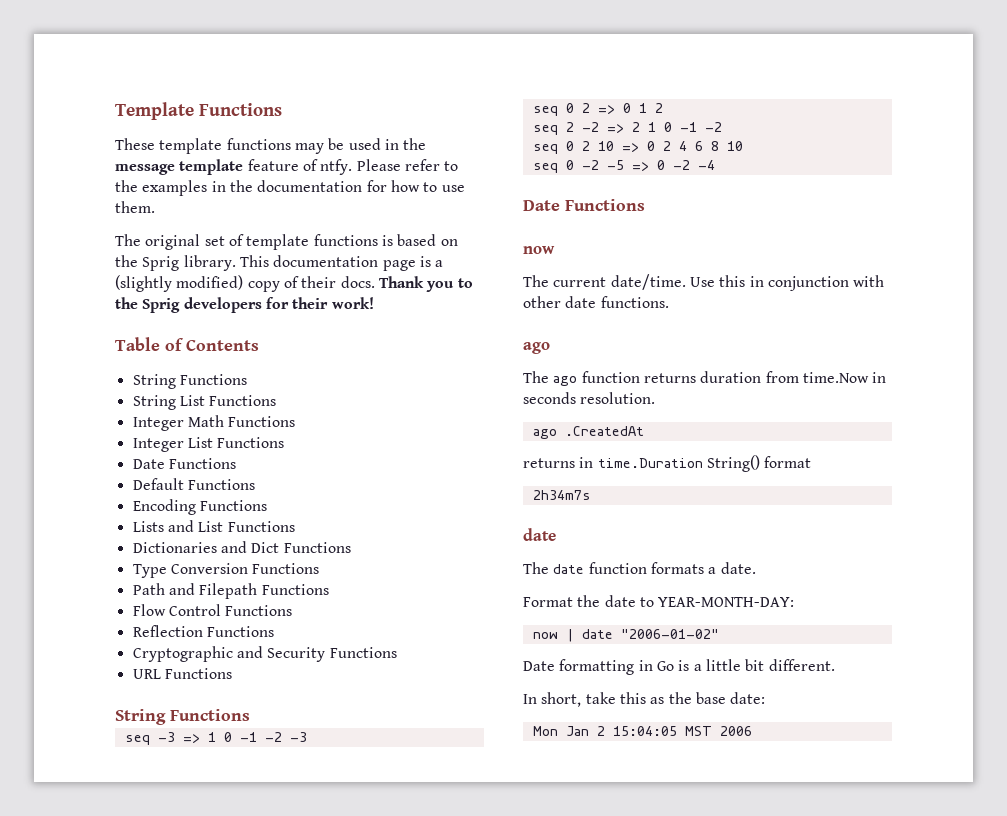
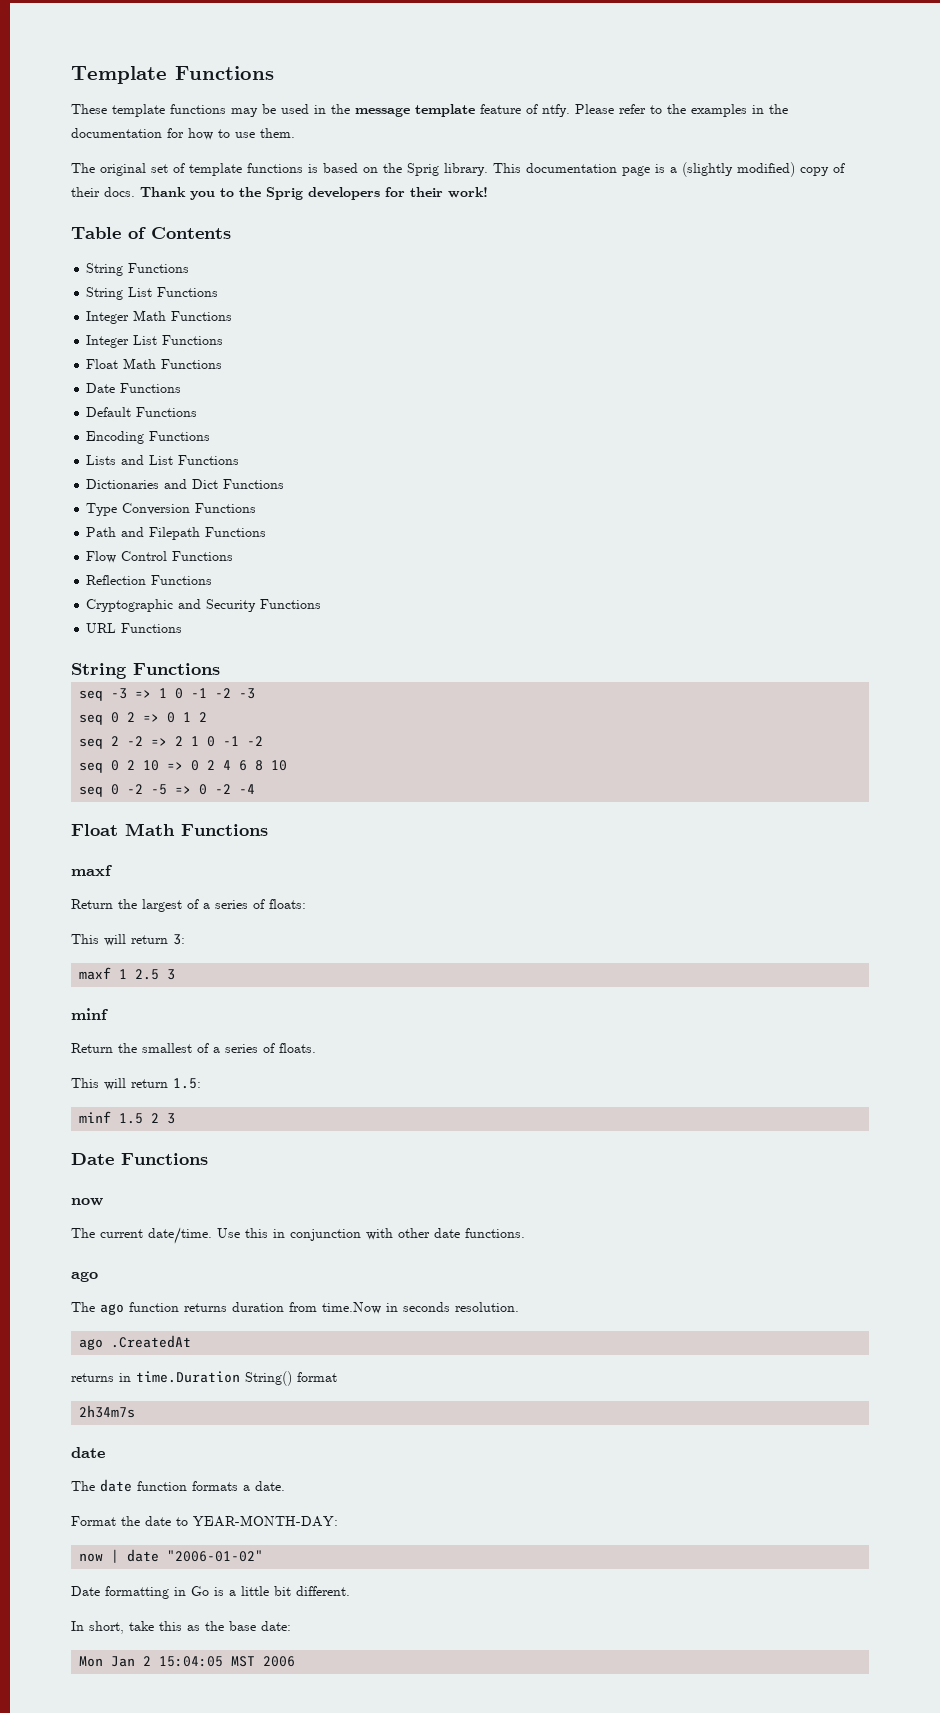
  Integer List Functions
+ Float Math Functions
  seq 0 -2 -5 => 0 -2 -4
+ Float Math Functions
+ maxf
+ Return the largest of a series of floats:
+ This will return 3:
+ maxf 1 2.5 3
+ minf
+ Return the smallest of a series of floats.
+ This will return 1.5:
+ minf 1.5 2 3

